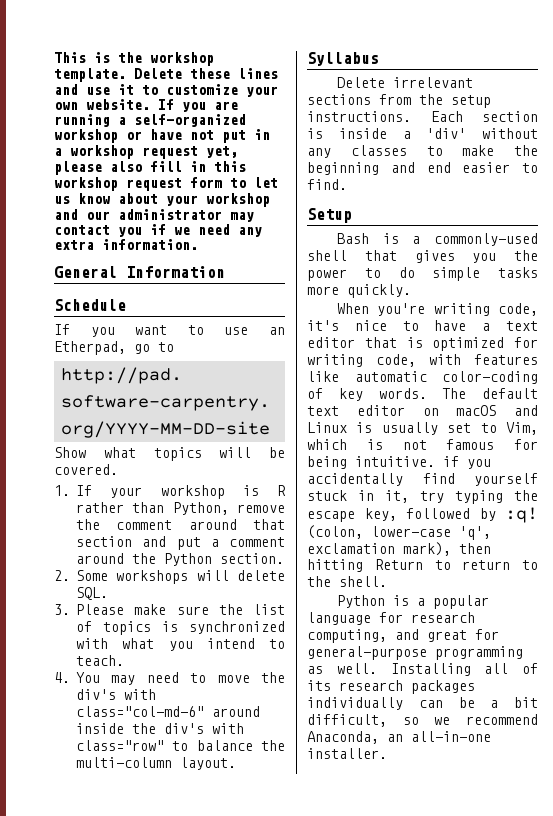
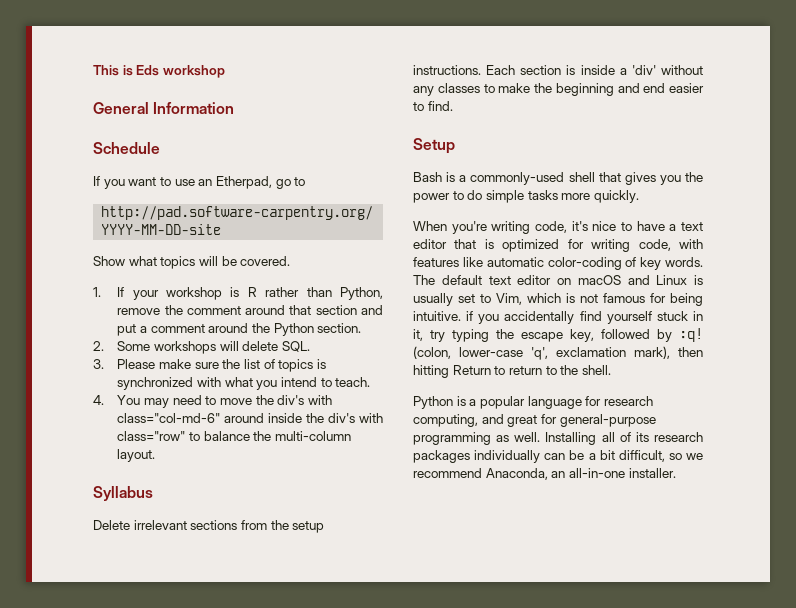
- This is the workshop template. Delete these lines and use it to customize your own website. If you are running a self-organized workshop or have not put in a workshop request yet, please also fill in this workshop request form to let us know about your workshop and our administrator may contact you if we need any extra information.
+ This is Eds workshop

